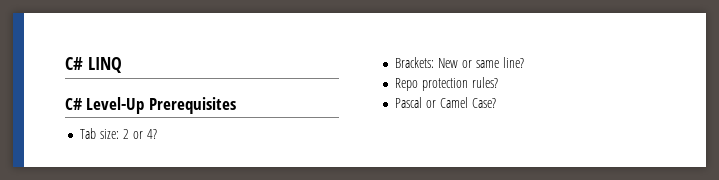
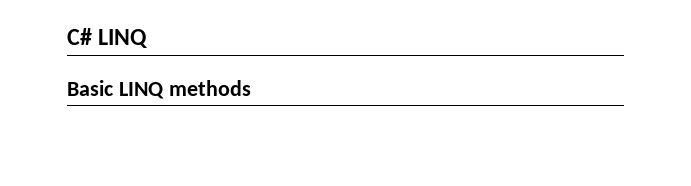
- C# Level-Up Prerequisites
- Tab size: 2 or 4?
- Brackets: New or same line?
- Repo protection rules?
- Pascal or Camel Case?
+ Basic LINQ methods

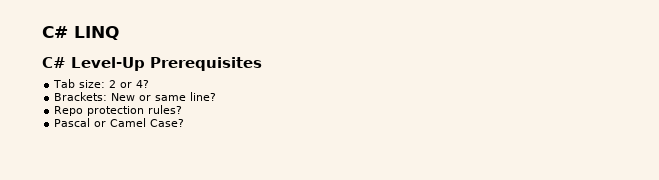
- Basic LINQ methods
+ C# Level-Up Prerequisites
+ Tab size: 2 or 4?
+ Brackets: New or same line?
+ Repo protection rules?
+ Pascal or Camel Case?

